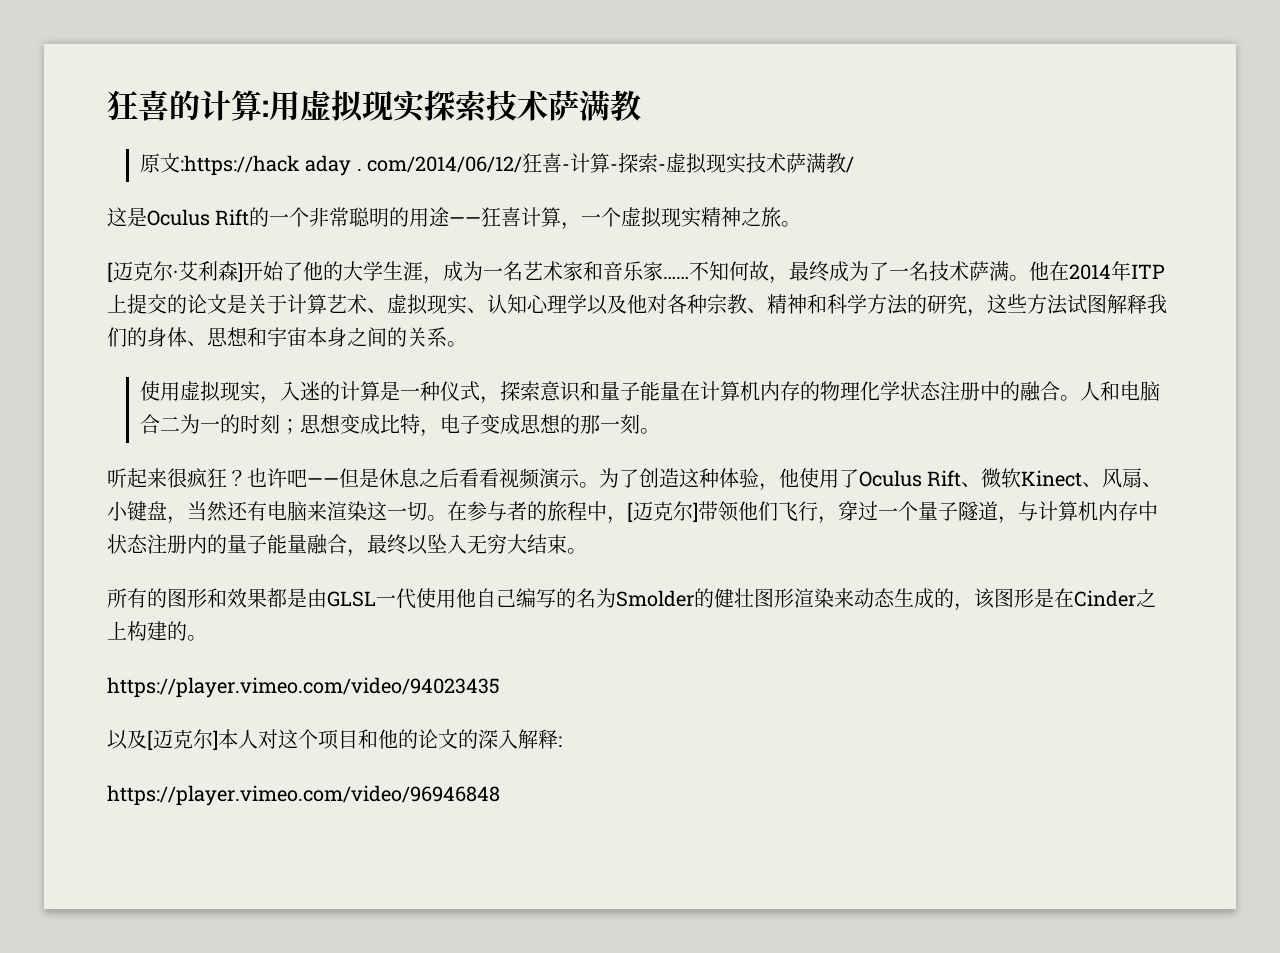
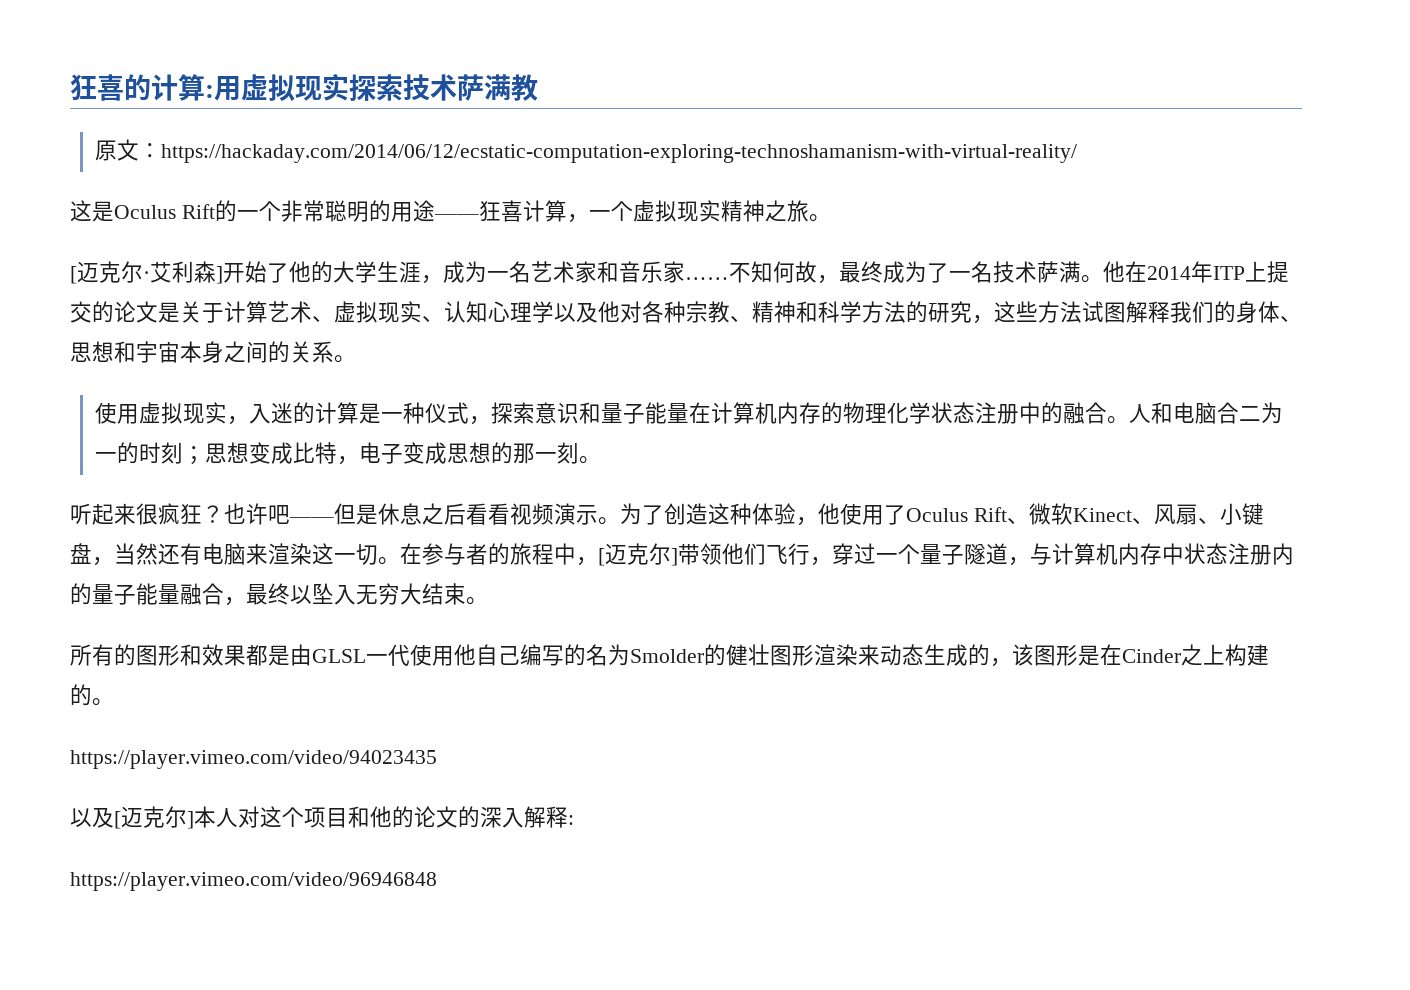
- 原文:https://hack aday . com/2014/06/12/狂喜-计算-探索-虚拟现实技术萨满教/
+ 原文：https://hackaday.com/2014/06/12/ecstatic-computation-exploring-technoshamanism-with-virtual-reality/

